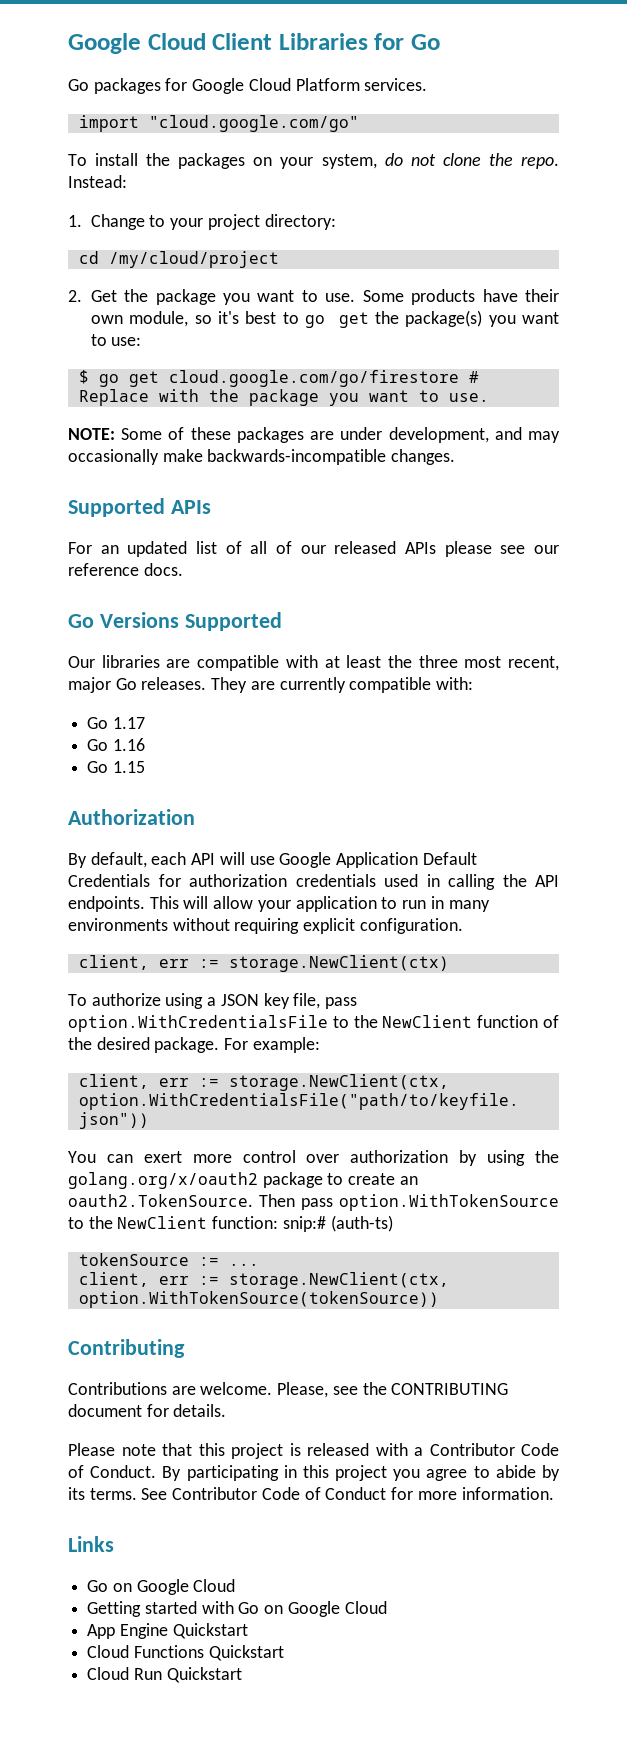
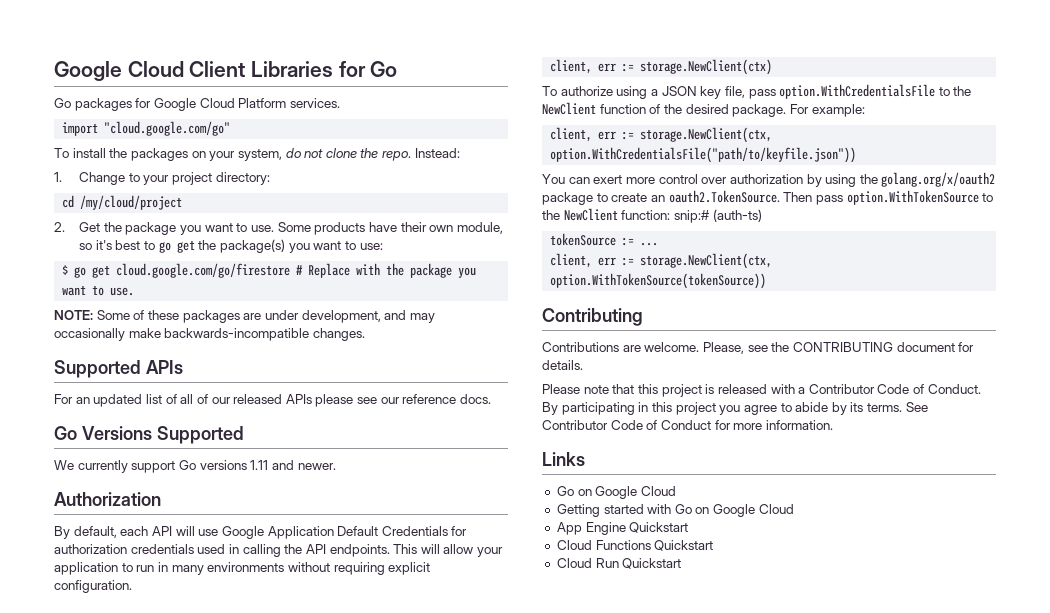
- Our libraries are compatible with at least the three most recent, major Go releases. They are currently compatible with:
- Go 1.17
- Go 1.16
- Go 1.15
+ We currently support Go versions 1.11 and newer.

